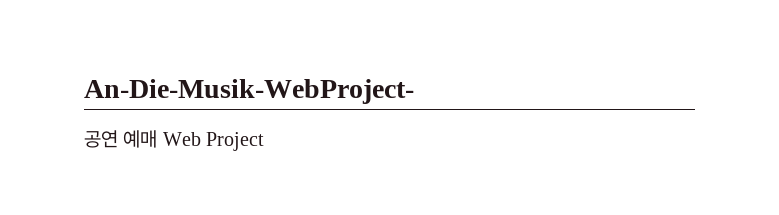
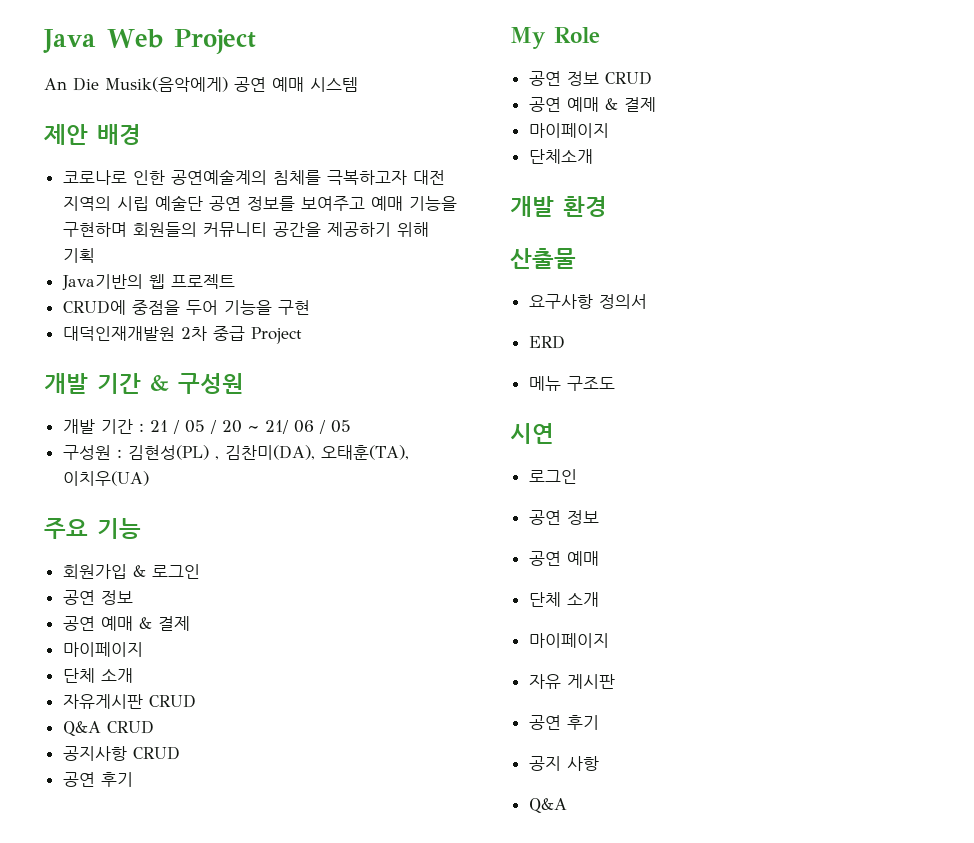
- An-Die-Musik-WebProject-
- 공연 예매 Web Project
+ Java Web Project
+ An Die Musik(음악에게) 공연 예매 시스템
+ 제안 배경
+ 코로나로 인한 공연예술계의 침체를 극복하고자 대전 지역의 시립 예술단 공연 정보를 보여주고 예매 기능을 구현하며 회원들의 커뮤니티 공간을 제공하기 위해 기획
+ Java기반의 웹 프로젝트
+ CRUD에 중점을 두어 기능을 구현
+ 대덕인재개발원 2차 중급 Project
+ 개발 기간 & 구성원
+ 개발 기간 : 21 / 05 / 20 ~ 21/ 06 / 05
+ 구성원 : 김현성(PL) , 김찬미(DA), 오태훈(TA), 이치우(UA)
+ 주요 기능
+ 회원가입 & 로그인
+ 공연 정보
+ 공연 예매 & 결제
+ 마이페이지
+ 단체 소개
+ 자유게시판 CRUD
+ Q&A CRUD
+ 공지사항 CRUD
+ 공연 후기
+ My Role
+ 공연 정보 CRUD
+ 공연 예매 & 결제
+ 마이페이지
+ 단체소개
+ 개발 환경
+ 산출물
+ 요구사항 정의서
+ ERD
+ 메뉴 구조도
+ 시연
+ 로그인
+ 공연 정보
+ 공연 예매
+ 단체 소개
+ 마이페이지
+ 자유 게시판
+ 공연 후기
+ 공지 사항
+ Q&A

